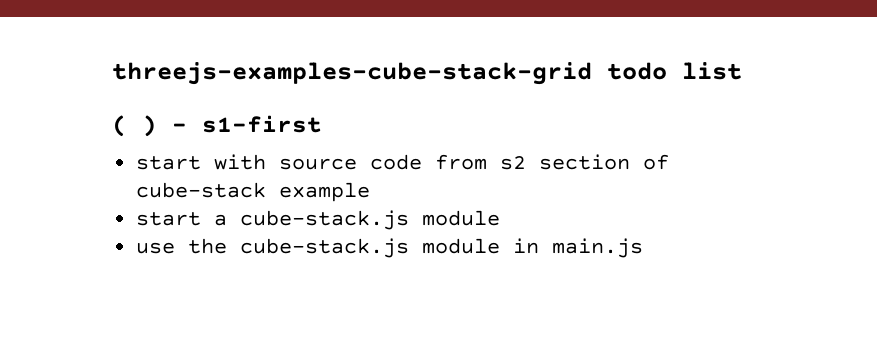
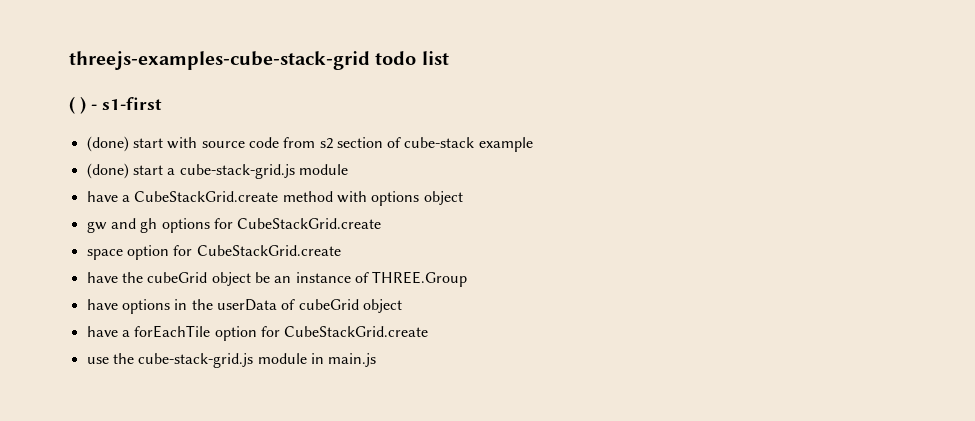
- start with source code from s2 section of cube-stack example
+ (done) start with source code from s2 section of cube-stack example
- start a cube-stack.js module
+ (done) start a cube-stack-grid.js module
+ have a CubeStackGrid.create method with options object
+ gw and gh options for CubeStackGrid.create
+ space option for CubeStackGrid.create
+ have the cubeGrid object be an instance of THREE.Group
+ have options in the userData of cubeGrid object
+ have a forEachTile option for CubeStackGrid.create
- use the cube-stack.js module in main.js
+ use the cube-stack-grid.js module in main.js

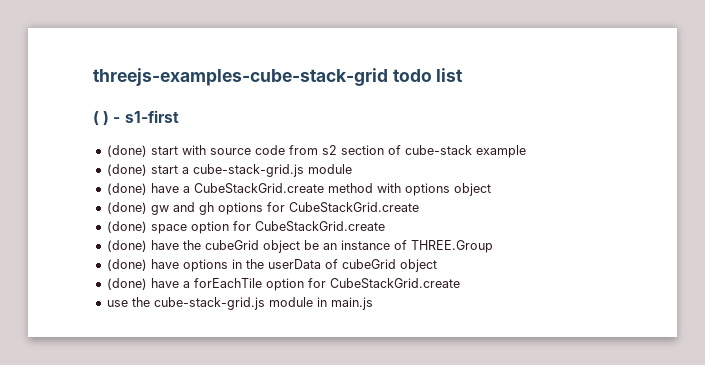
- have a CubeStackGrid.create method with options object
+ (done) have a CubeStackGrid.create method with options object
- gw and gh options for CubeStackGrid.create
+ (done) gw and gh options for CubeStackGrid.create
- space option for CubeStackGrid.create
+ (done) space option for CubeStackGrid.create
- have the cubeGrid object be an instance of THREE.Group
+ (done) have the cubeGrid object be an instance of THREE.Group
- have options in the userData of cubeGrid object
+ (done) have options in the userData of cubeGrid object
- have a forEachTile option for CubeStackGrid.create
+ (done) have a forEachTile option for CubeStackGrid.create

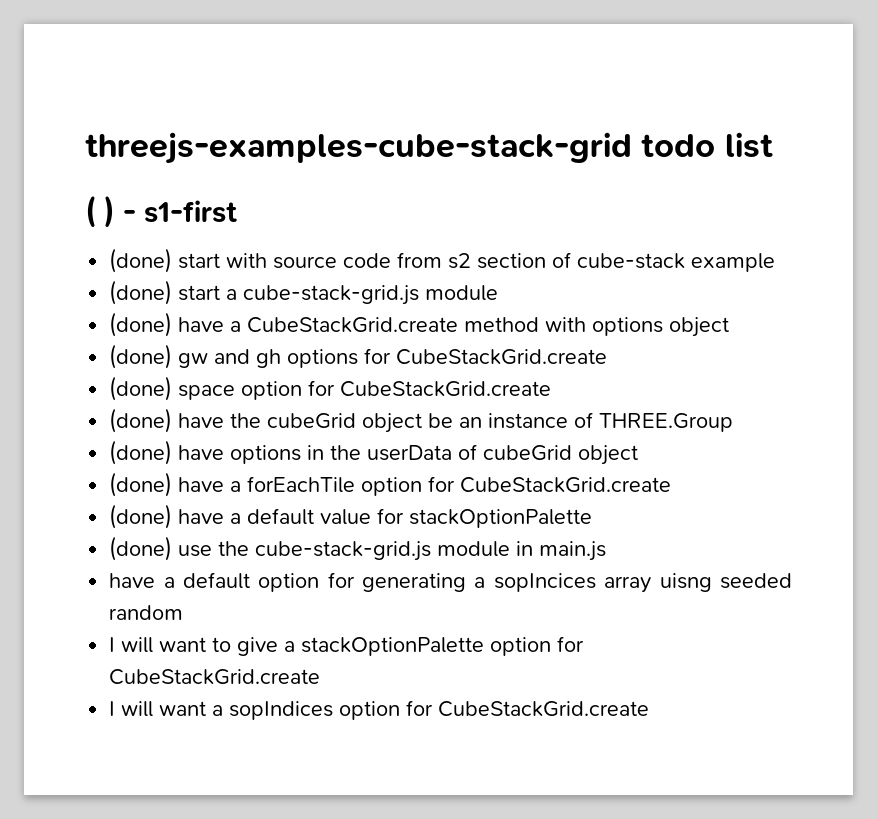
- use the cube-stack-grid.js module in main.js
+ (done) have a default value for stackOptionPalette
+ (done) use the cube-stack-grid.js module in main.js
+ have a default option for generating a sopIncices array uisng seeded random
+ I will want to give a stackOptionPalette option for CubeStackGrid.create
+ I will want a sopIndices option for CubeStackGrid.create

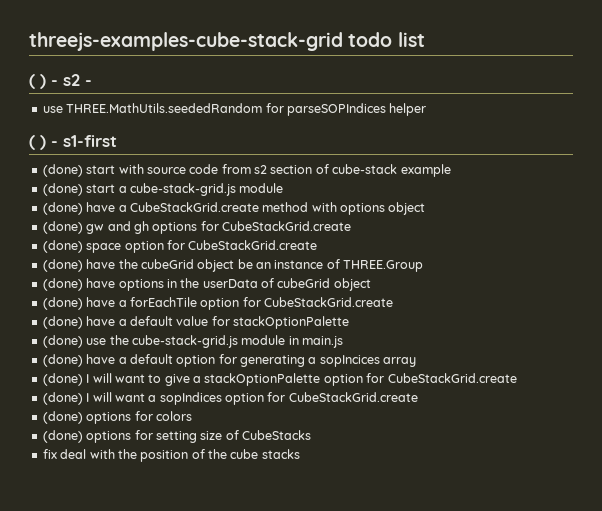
+ ( ) - s2 -
+ use THREE.MathUtils.seededRandom for parseSOPIndices helper
- have a default option for generating a sopIncices array uisng seeded random
- I will want to give a stackOptionPalette option for CubeStackGrid.create
+ (done) have a default option for generating a sopIncices array
+ (done) I will want to give a stackOptionPalette option for CubeStackGrid.create
- I will want a sopIndices option for CubeStackGrid.create
+ (done) I will want a sopIndices option for CubeStackGrid.create
+ (done) options for colors
+ (done) options for setting size of CubeStacks
+ fix deal with the position of the cube stacks

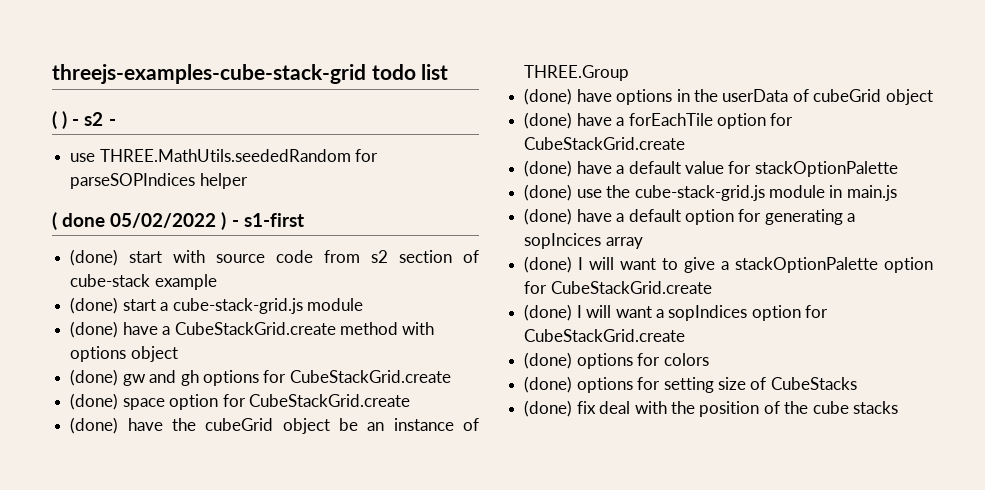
- ( ) - s1-first
+ ( done 05/02/2022 ) - s1-first
- fix deal with the position of the cube stacks
+ (done) fix deal with the position of the cube stacks

